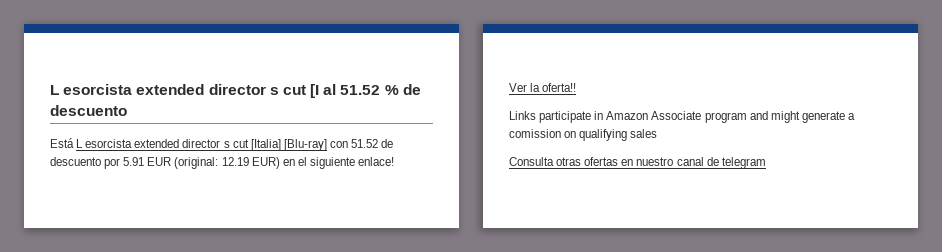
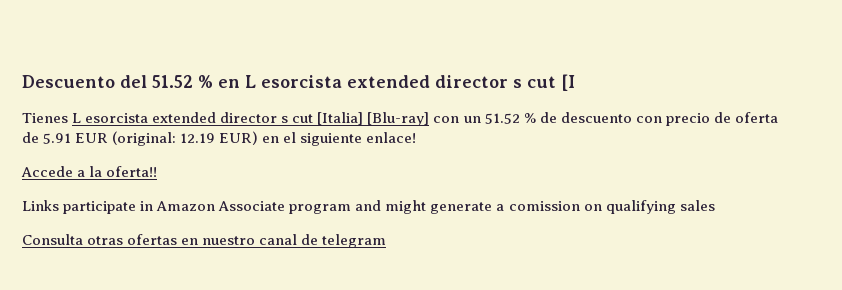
- L esorcista extended director s cut [I al 51.52 % de descuento
- Está L esorcista extended director s cut [Italia] [Blu-ray] con 51.52 de descuento por 5.91 EUR (original: 12.19 EUR) en el siguiente enlace!
+ Descuento del 51.52 % en L esorcista extended director s cut [I
+ Tienes L esorcista extended director s cut [Italia] [Blu-ray] con un 51.52 % de descuento con precio de oferta de 5.91 EUR (original: 12.19 EUR) en el siguiente enlace!
- Ver la oferta!!
+ Accede a la oferta!!

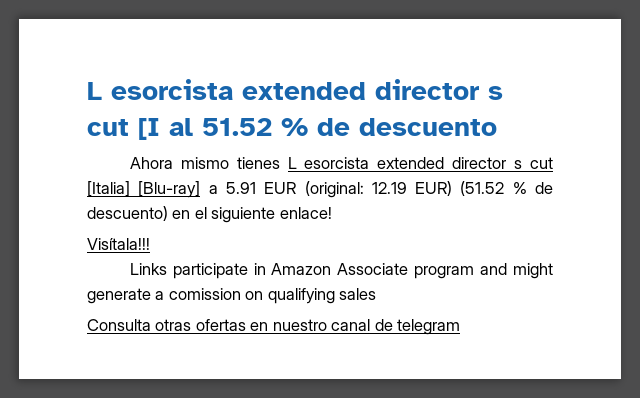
- Descuento del 51.52 % en L esorcista extended director s cut [I
- Tienes L esorcista extended director s cut [Italia] [Blu-ray] con un 51.52 % de descuento con precio de oferta de 5.91 EUR (original: 12.19 EUR) en el siguiente enlace!
+ L esorcista extended director s cut [I al 51.52 % de descuento
+ Ahora mismo tienes L esorcista extended director s cut [Italia] [Blu-ray] a 5.91 EUR (original: 12.19 EUR) (51.52 % de descuento) en el siguiente enlace!
- Accede a la oferta!!
+ Visítala!!!

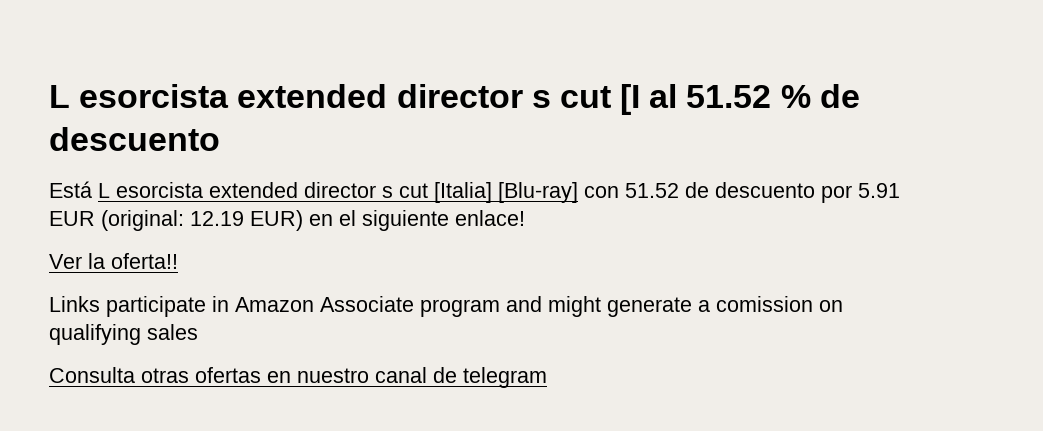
- Ahora mismo tienes L esorcista extended director s cut [Italia] [Blu-ray] a 5.91 EUR (original: 12.19 EUR) (51.52 % de descuento) en el siguiente enlace!
+ Está L esorcista extended director s cut [Italia] [Blu-ray] con 51.52 de descuento por 5.91 EUR (original: 12.19 EUR) en el siguiente enlace!
- Visítala!!!
+ Ver la oferta!!

